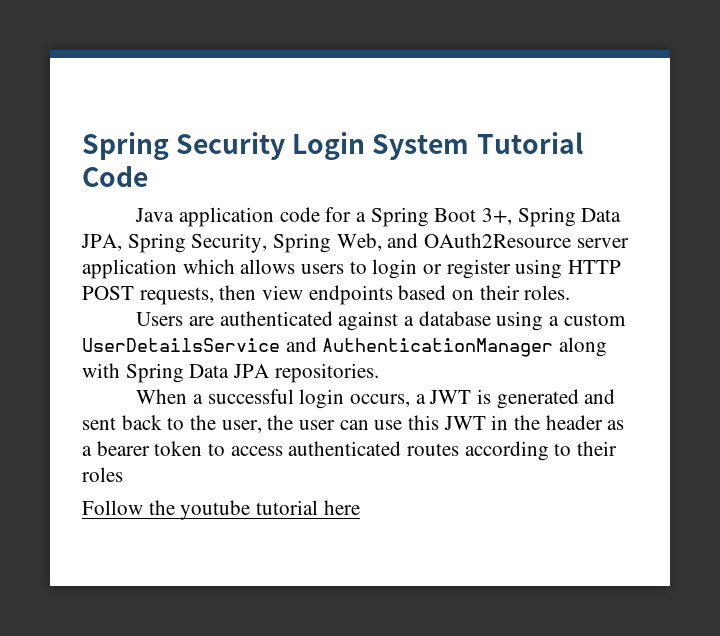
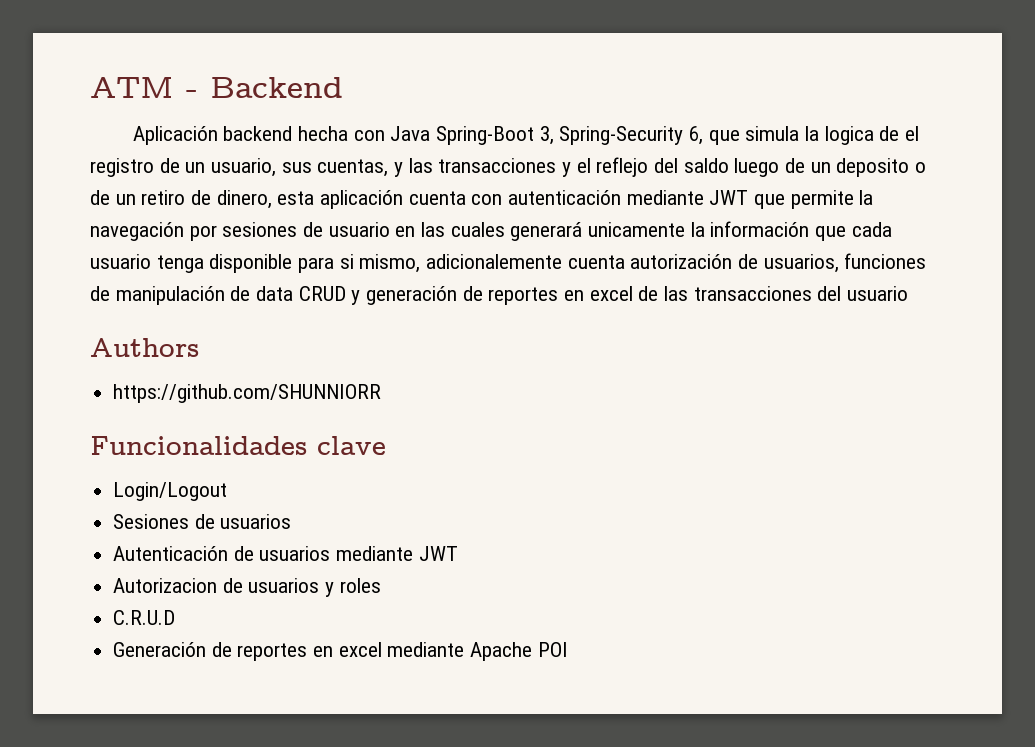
- Spring Security Login System Tutorial Code
- Java application code for a Spring Boot 3+, Spring Data JPA, Spring Security, Spring Web, and OAuth2Resource server application which allows users to login or register using HTTP POST requests, then view endpoints based on their roles.
- Users are authenticated against a database using a custom UserDetailsService and AuthenticationManager along with Spring Data JPA repositories.
- When a successful login occurs, a JWT is generated and sent back to the user, the user can use this JWT in the header as a bearer token to access authenticated routes according to their roles
- Follow the youtube tutorial here
+ ATM - Backend
+ Aplicación backend hecha con Java Spring-Boot 3, Spring-Security 6, que simula la logica de el registro de un usuario, sus cuentas, y las transacciones y el reflejo del saldo luego de un deposito o de un retiro de dinero, esta aplicación cuenta con autenticación mediante JWT que permite la navegación por sesiones de usuario en las cuales generará unicamente la información que cada usuario tenga disponible para si mismo, adicionalemente cuenta autorización de usuarios, funciones de manipulación de data CRUD y generación de reportes en excel de las transacciones del usuario
+ Authors
+ https://github.com/SHUNNIORR
+ Funcionalidades clave
+ Login/Logout
+ Sesiones de usuarios
+ Autenticación de usuarios mediante JWT
+ Autorizacion de usuarios y roles
+ C.R.U.D
+ Generación de reportes en excel mediante Apache POI

